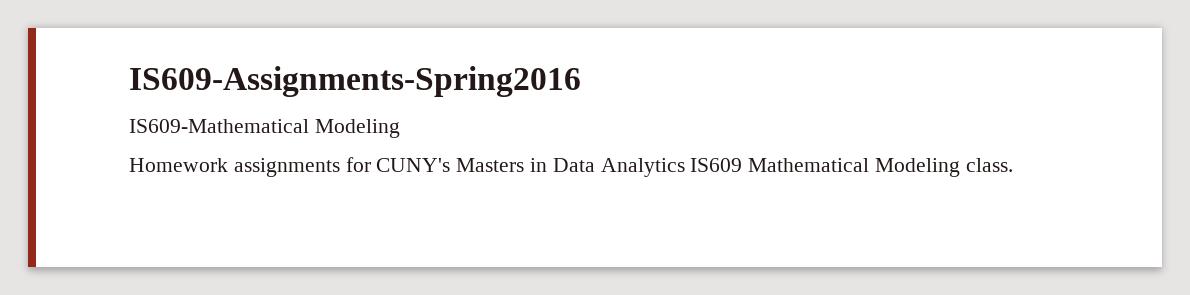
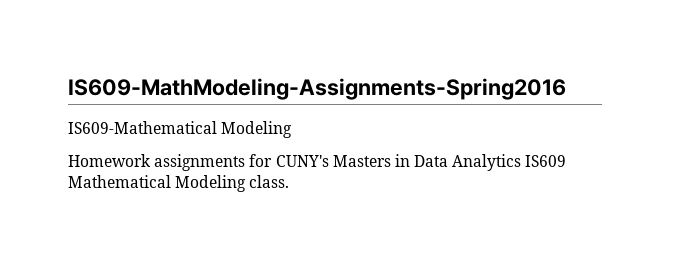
- IS609-Assignments-Spring2016
+ IS609-MathModeling-Assignments-Spring2016

